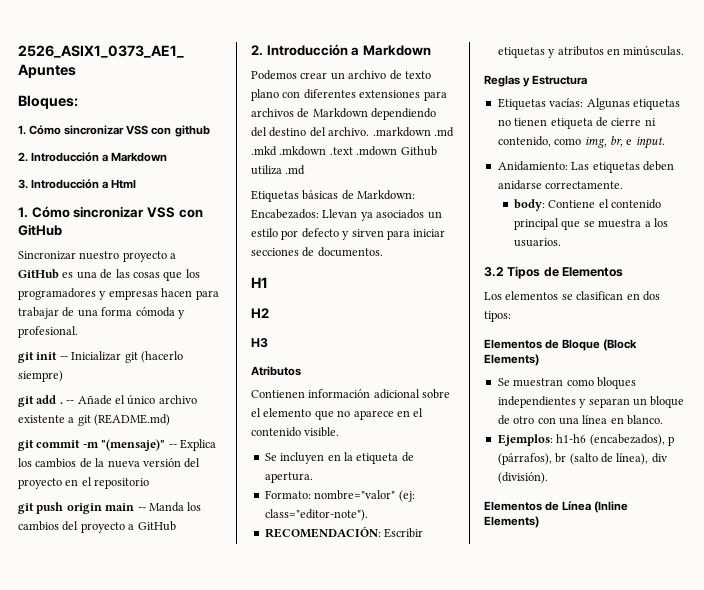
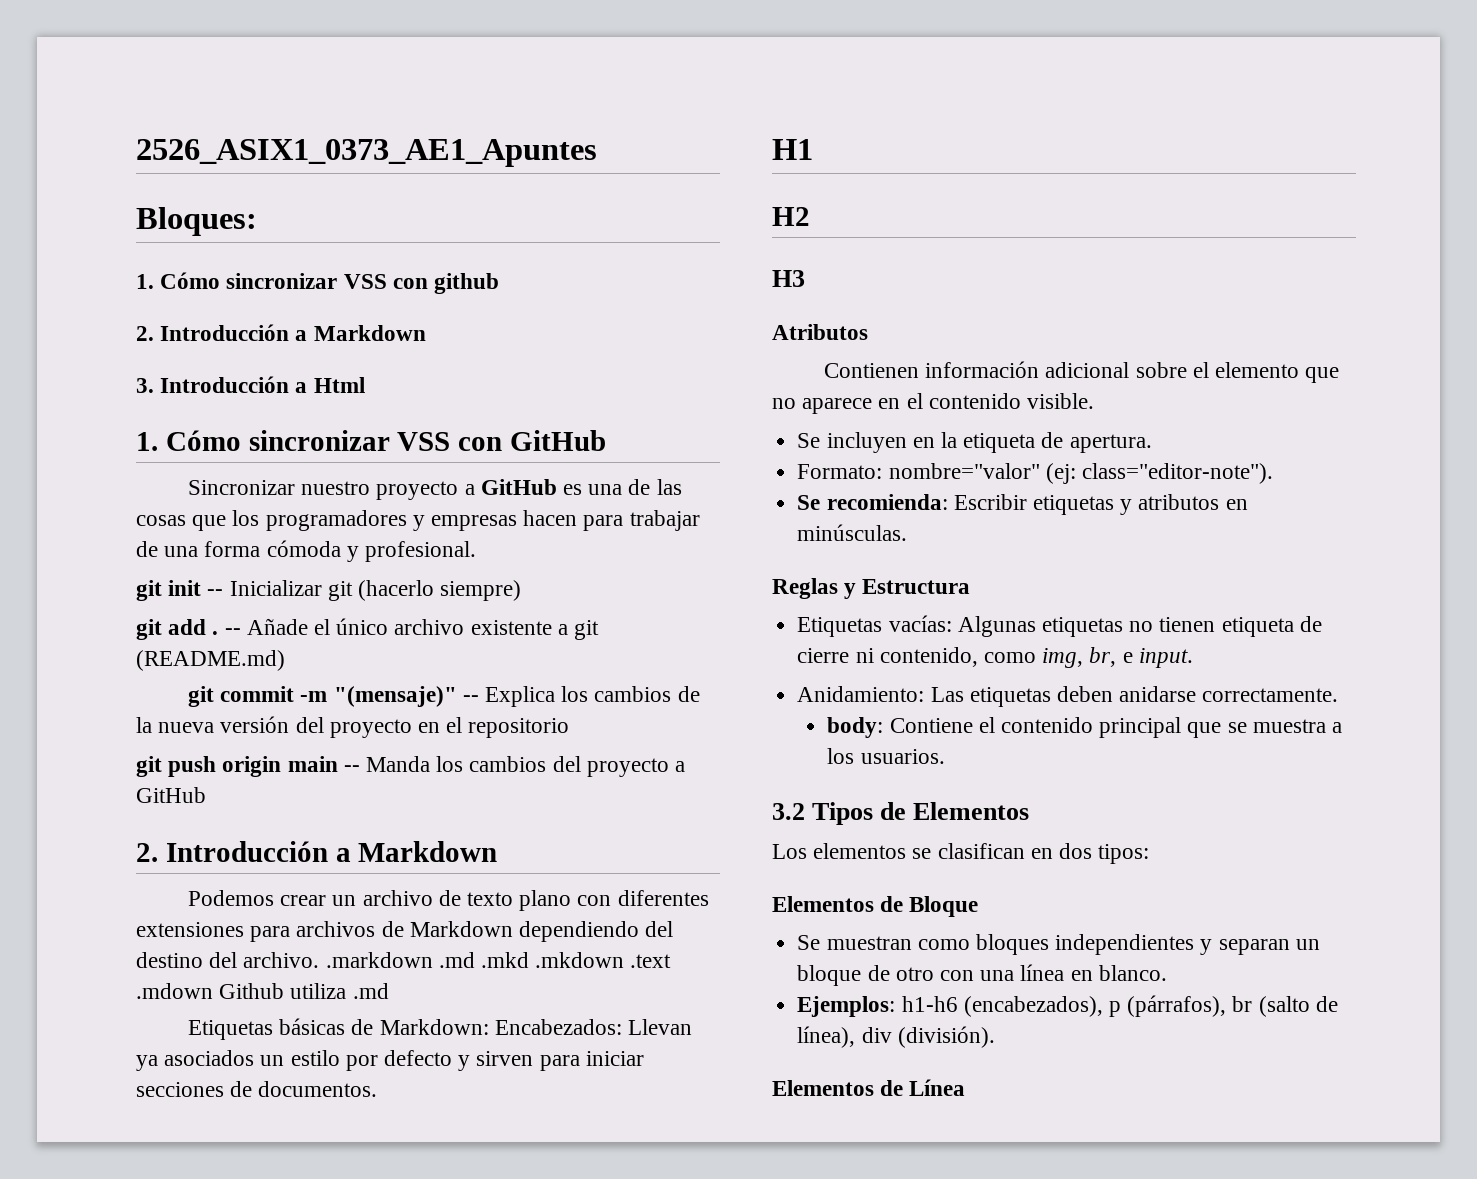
- RECOMENDACIÓN: Escribir etiquetas y atributos en minúsculas.
+ Se recomienda: Escribir etiquetas y atributos en minúsculas.
- Elementos de Bloque (Block Elements)
+ Elementos de Bloque
- Elementos de Línea (Inline Elements)
+ Elementos de Línea

